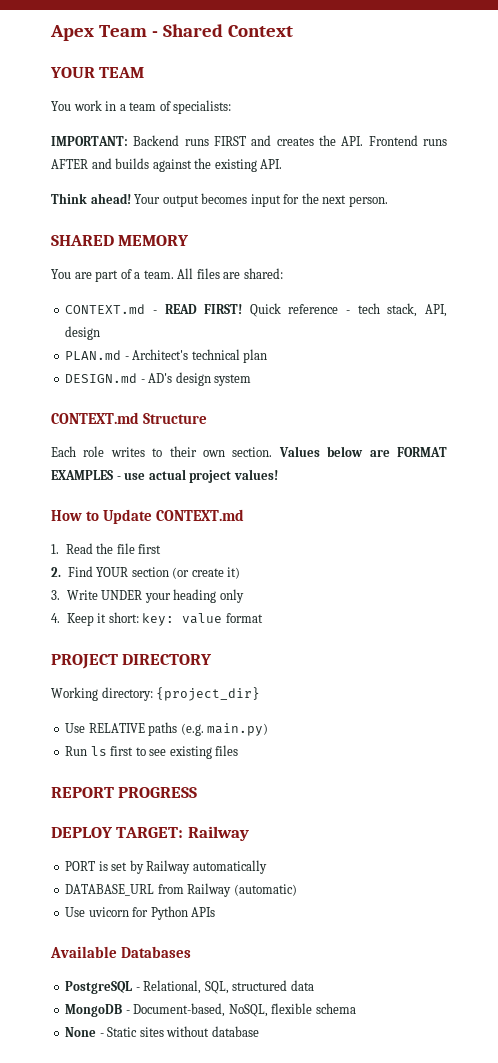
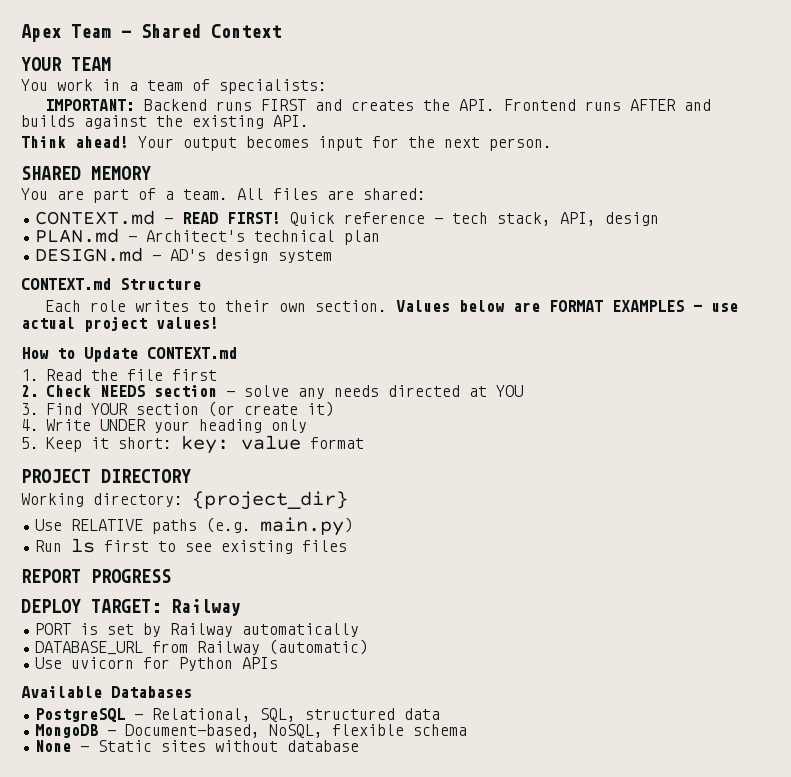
- 2. Find YOUR section (or create it)
+ 2. Check NEEDS section - solve any needs directed at YOU
+ 3. Find YOUR section (or create it)
- 3. Write UNDER your heading only
+ 4. Write UNDER your heading only
- 4. Keep it short: key: value format
+ 5. Keep it short: key: value format

